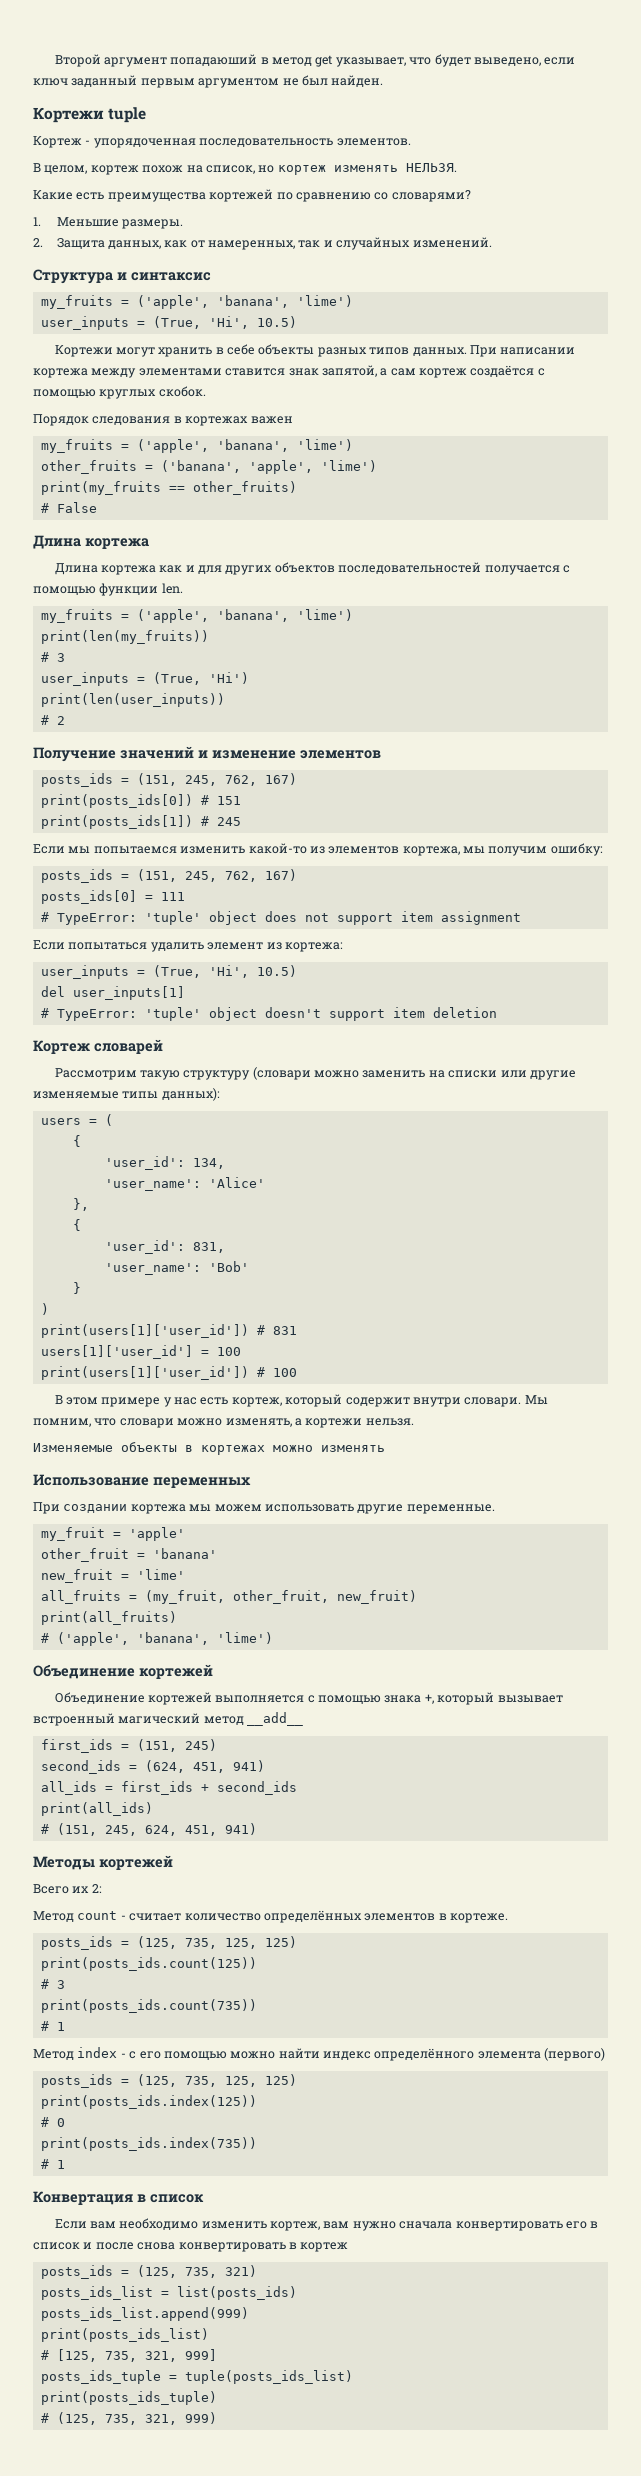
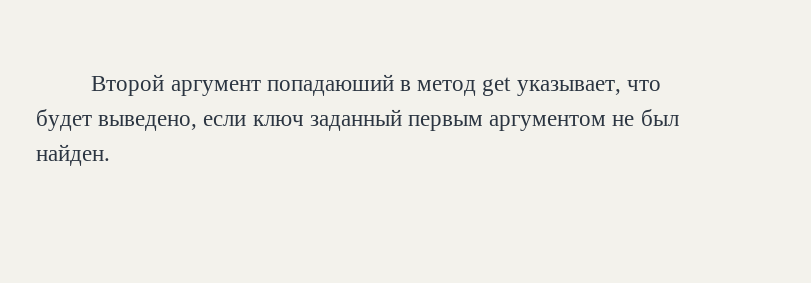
- Кортежи tuple
- Кортеж - упорядоченная последовательность элементов.
- В целом, кортеж похож на список, но кортеж изменять НЕЛЬЗЯ.
- Какие есть преимущества кортежей по сравнению со словарями?
- 1. Меньшие размеры.
- 2. Защита данных, как от намеренных, так и случайных изменений.
- Структура и синтаксис
- my_fruits = ('apple', 'banana', 'lime')
- user_inputs = (True, 'Hi', 10.5)
- Кортежи могут хранить в себе объекты разных типов данных. При написании кортежа между элементами ставится знак запятой, а сам кортеж создаётся с помощью круглых скобок.
- Порядок следования в кортежах важен
- my_fruits = ('apple', 'banana', 'lime')
- other_fruits = ('banana', 'apple', 'lime')
- print(my_fruits == other_fruits)
- # False
- Длина кортежа
- Длина кортежа как и для других объектов последовательностей получается с помощью функции len.
- my_fruits = ('apple', 'banana', 'lime')
- print(len(my_fruits))
- # 3
- user_inputs = (True, 'Hi')
- print(len(user_inputs))
- # 2
- Получение значений и изменение элементов
- posts_ids = (151, 245, 762, 167)
- print(posts_ids[0]) # 151
- print(posts_ids[1]) # 245
- Если мы попытаемся изменить какой-то из элементов кортежа, мы получим ошибку:
- posts_ids = (151, 245, 762, 167)
- posts_ids[0] = 111
- # TypeError: 'tuple' object does not support item assignment
- Если попытаться удалить элемент из кортежа:
- user_inputs = (True, 'Hi', 10.5)
- del user_inputs[1]
- # TypeError: 'tuple' object doesn't support item deletion
- Кортеж словарей
- Рассмотрим такую структуру (словари можно заменить на списки или другие изменяемые типы данных):
- users = (
- {
- 'user_id': 134,
- 'user_name': 'Alice'
- },
- {
- 'user_id': 831,
- 'user_name': 'Bob'
- }
- )
- print(users[1]['user_id']) # 831
- users[1]['user_id'] = 100
- print(users[1]['user_id']) # 100
- В этом примере у нас есть кортеж, который содержит внутри словари. Мы помним, что словари можно изменять, а кортежи нельзя.
- Изменяемые объекты в кортежах можно изменять
- Использование переменных
- При создании кортежа мы можем использовать другие переменные.
- my_fruit = 'apple'
- other_fruit = 'banana'
- new_fruit = 'lime'
- all_fruits = (my_fruit, other_fruit, new_fruit)
- print(all_fruits)
- # ('apple', 'banana', 'lime')
- Объединение кортежей
- Объединение кортежей выполняется с помощью знака +, который вызывает встроенный магический метод __add__
- first_ids = (151, 245)
- second_ids = (624, 451, 941)
- all_ids = first_ids + second_ids
- print(all_ids)
- # (151, 245, 624, 451, 941)
- Методы кортежей
- Всего их 2:
- Метод count - считает количество определённых элементов в кортеже.
- posts_ids = (125, 735, 125, 125)
- print(posts_ids.count(125))
- # 3
- print(posts_ids.count(735))
- # 1
- Метод index - с его помощью можно найти индекс определённого элемента (первого)
- posts_ids = (125, 735, 125, 125)
- print(posts_ids.index(125))
- # 0
- print(posts_ids.index(735))
- # 1
- Конвертация в список
- Если вам необходимо изменить кортеж, вам нужно сначала конвертировать его в список и после снова конвертировать в кортеж
- posts_ids = (125, 735, 321)
- posts_ids_list = list(posts_ids)
- posts_ids_list.append(999)
- print(posts_ids_list)
- # [125, 735, 321, 999]
- posts_ids_tuple = tuple(posts_ids_list)
- print(posts_ids_tuple)
- # (125, 735, 321, 999)

